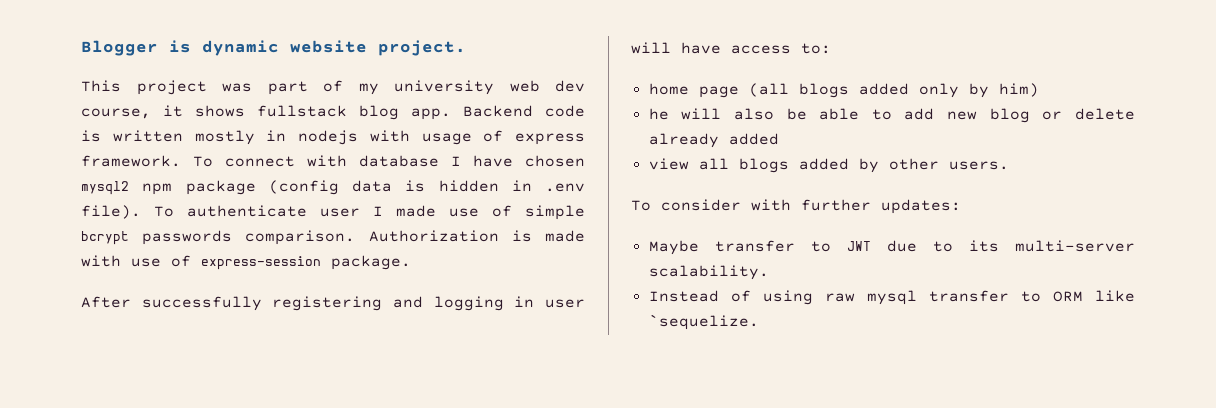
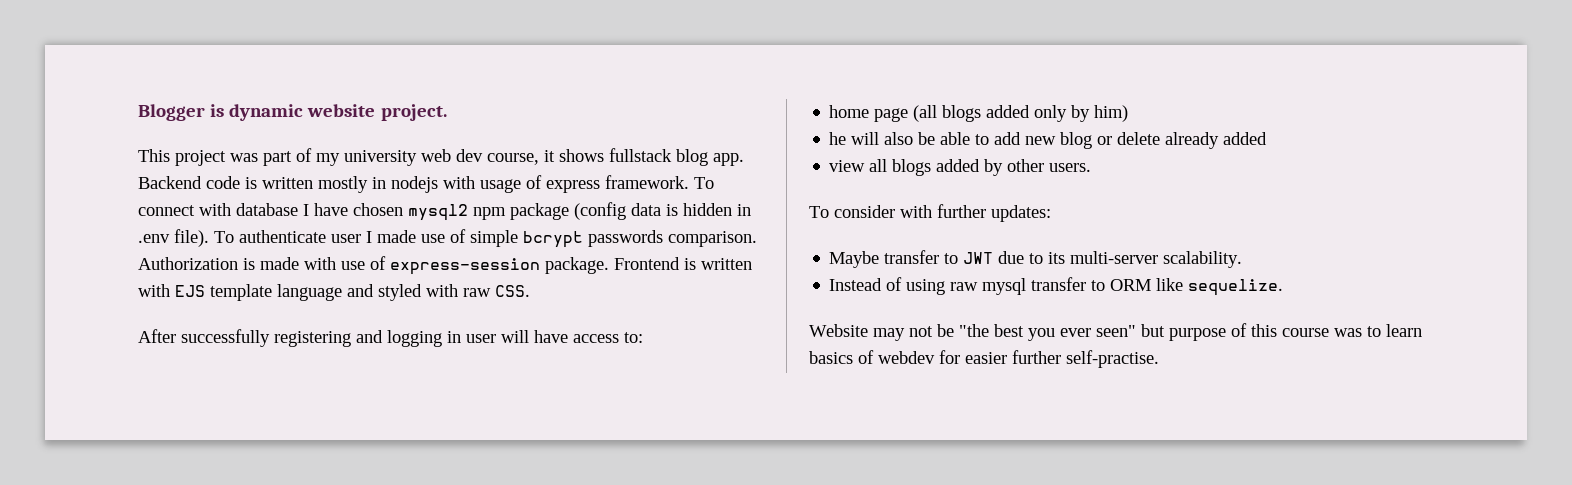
+ Frontend is written with EJS template language and styled with raw CSS.
- Instead of using raw mysql transfer to ORM like `sequelize.
+ Instead of using raw mysql transfer to ORM like sequelize.
+ Website may not be "the best you ever seen" but purpose of this course was to learn basics of webdev for easier further self-practise.

